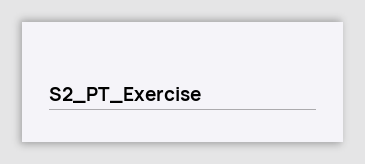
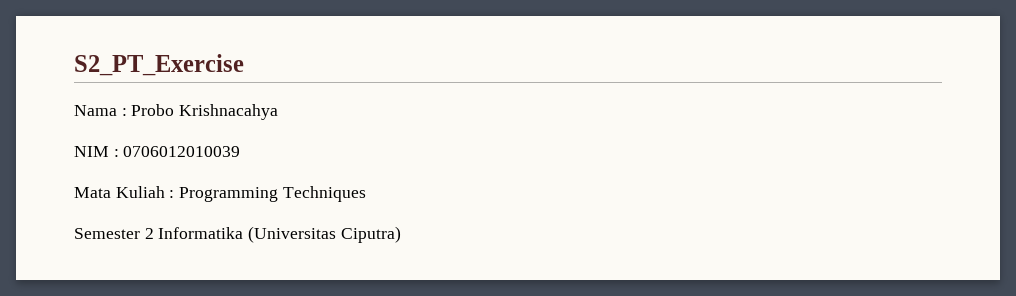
+ Nama : Probo Krishnacahya
+ NIM : 0706012010039
+ Mata Kuliah : Programming Techniques
+ Semester 2 Informatika (Universitas Ciputra)

